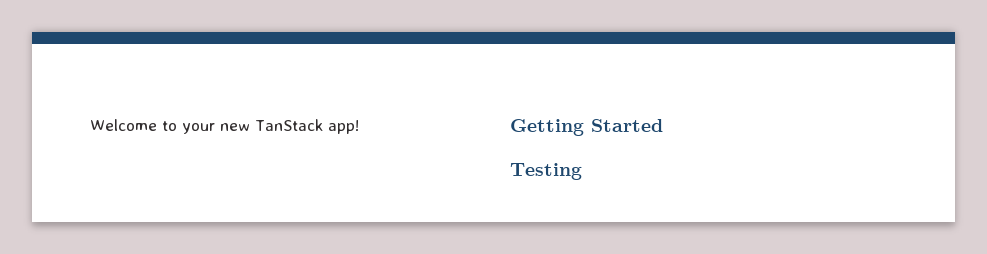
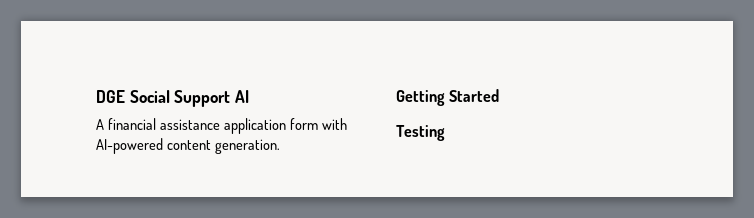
- Welcome to your new TanStack app!
+ DGE Social Support AI
+ A financial assistance application form with AI-powered content generation.

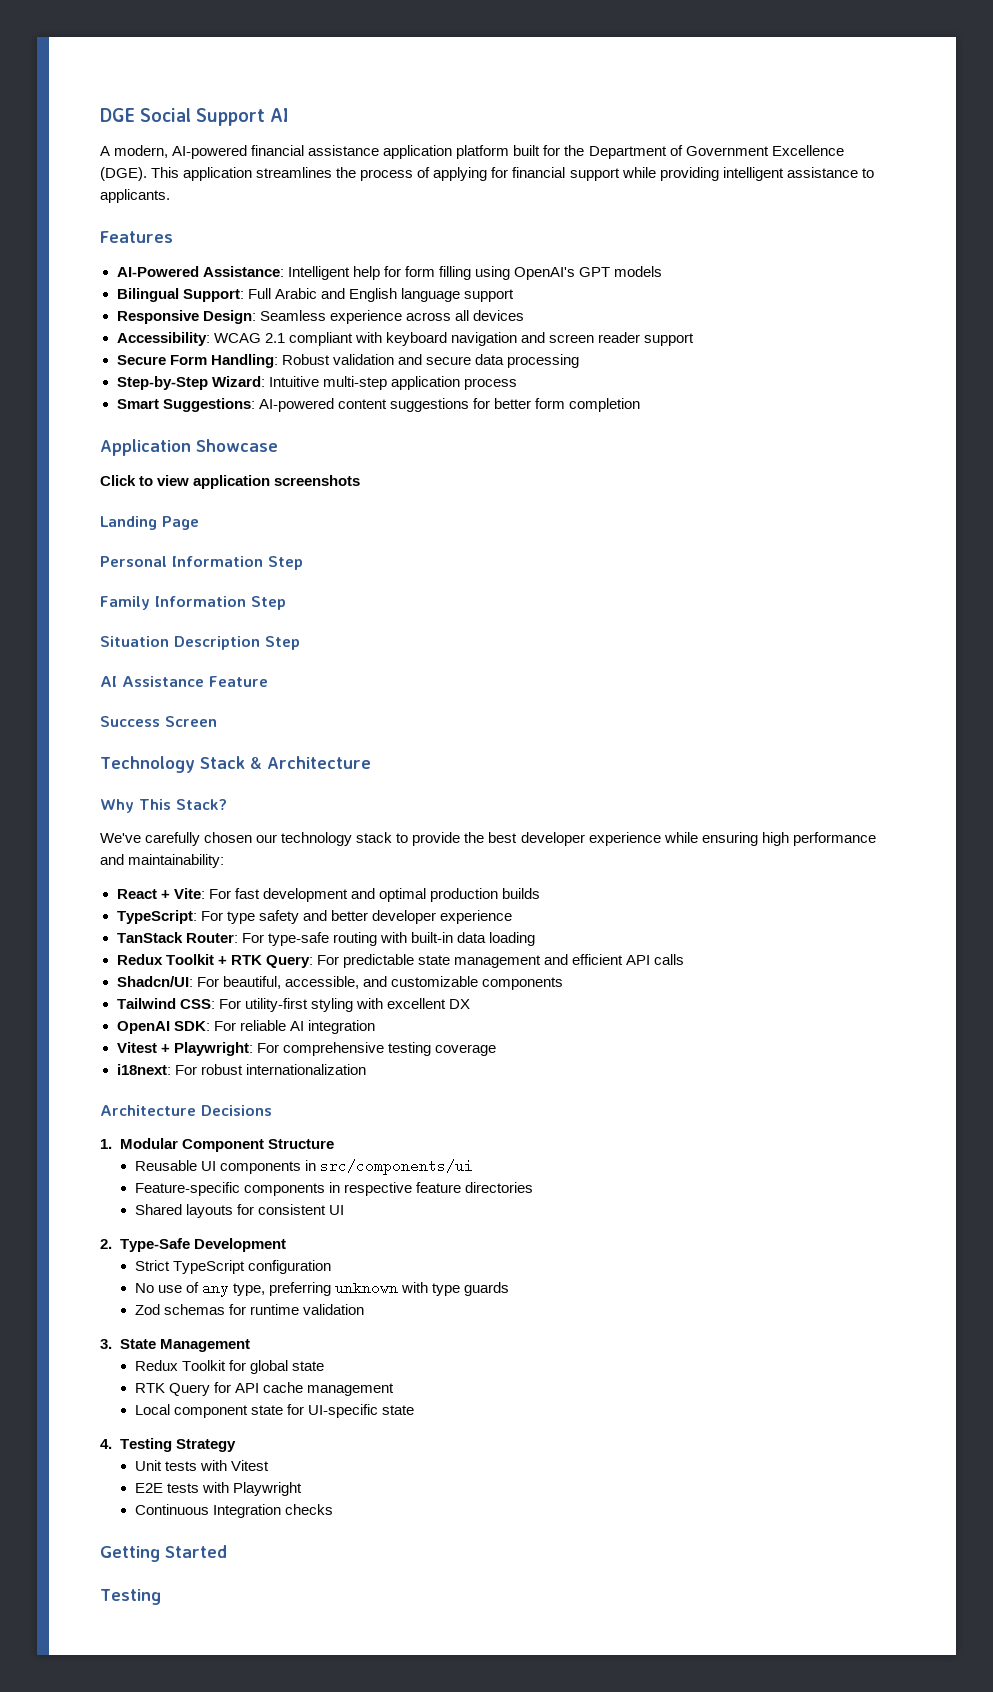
- A financial assistance application form with AI-powered content generation.
+ A modern, AI-powered financial assistance application platform built for the Department of Government Excellence (DGE). This application streamlines the process of applying for financial support while providing intelligent assistance to applicants.
+ Features
+ AI-Powered Assistance: Intelligent help for form filling using OpenAI's GPT models
+ Bilingual Support: Full Arabic and English language support
+ Responsive Design: Seamless experience across all devices
+ Accessibility: WCAG 2.1 compliant with keyboard navigation and screen reader support
+ Secure Form Handling: Robust validation and secure data processing
+ Step-by-Step Wizard: Intuitive multi-step application process
+ Smart Suggestions: AI-powered content suggestions for better form completion
+ Application Showcase
+ Click to view application screenshots
+ Landing Page
+ Personal Information Step
+ Family Information Step
+ Situation Description Step
+ AI Assistance Feature
+ Success Screen
+ Technology Stack & Architecture
+ Why This Stack?
+ We've carefully chosen our technology stack to provide the best developer experience while ensuring high performance and maintainability:
+ React + Vite: For fast development and optimal production builds
+ TypeScript: For type safety and better developer experience
+ TanStack Router: For type-safe routing with built-in data loading
+ Redux Toolkit + RTK Query: For predictable state management and efficient API calls
+ Shadcn/UI: For beautiful, accessible, and customizable components
+ Tailwind CSS: For utility-first styling with excellent DX
+ OpenAI SDK: For reliable AI integration
+ Vitest + Playwright: For comprehensive testing coverage
+ i18next: For robust internationalization
+ Architecture Decisions
+ 1. Modular Component Structure
+ Reusable UI components in src/components/ui
+ Feature-specific components in respective feature directories
+ Shared layouts for consistent UI
+ 2. Type-Safe Development
+ Strict TypeScript configuration
+ No use of any type, preferring unknown with type guards
+ Zod schemas for runtime validation
+ 3. State Management
+ Redux Toolkit for global state
+ RTK Query for API cache management
+ Local component state for UI-specific state
+ 4. Testing Strategy
+ Unit tests with Vitest
+ E2E tests with Playwright
+ Continuous Integration checks

